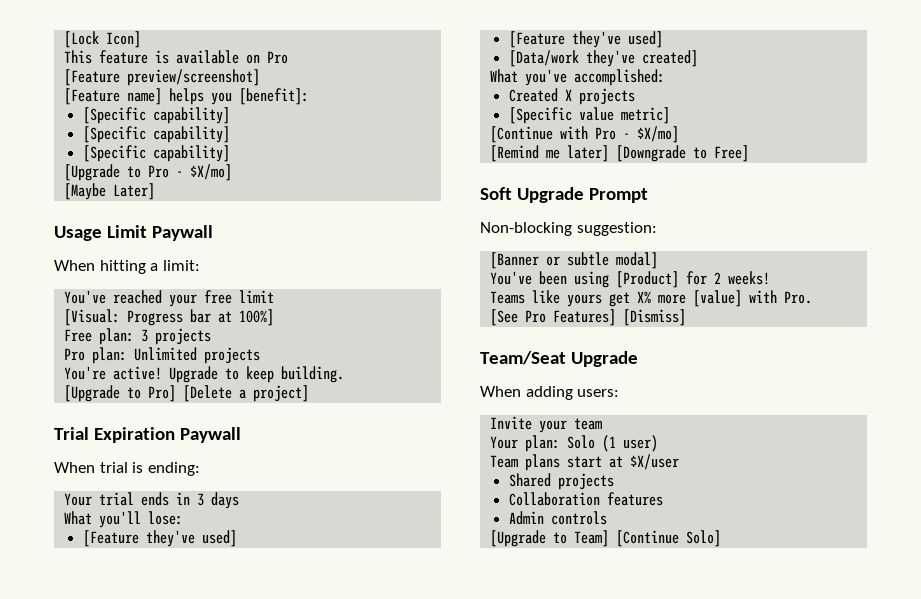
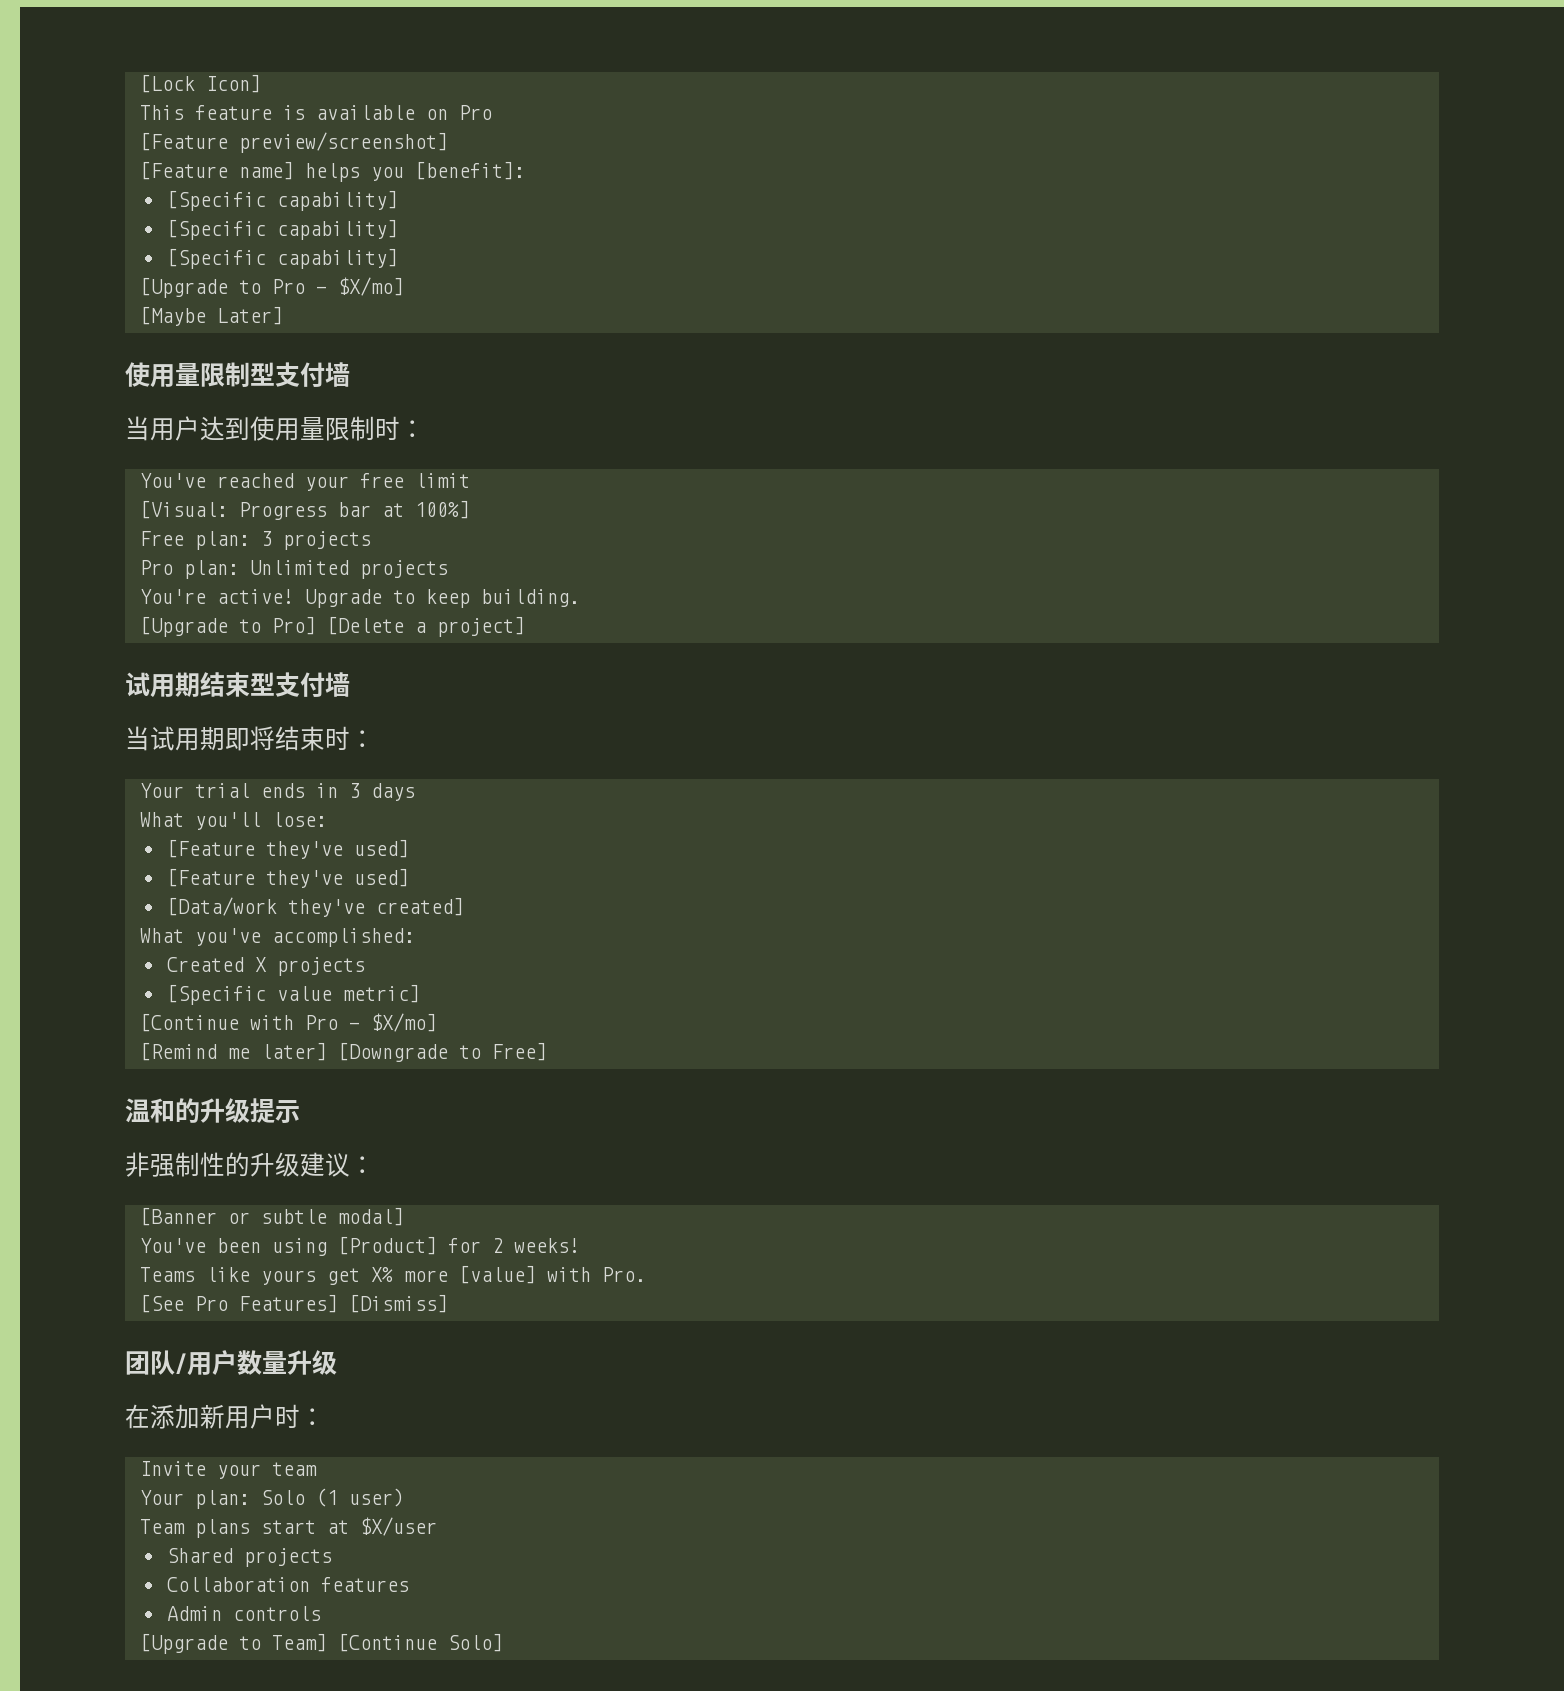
- Usage Limit Paywall
- When hitting a limit:
+ 使用量限制型支付墙
+ 当用户达到使用量限制时：
- Trial Expiration Paywall
- When trial is ending:
+ 试用期结束型支付墙
+ 当试用期即将结束时：
- Soft Upgrade Prompt
- Non-blocking suggestion:
+ 温和的升级提示
+ 非强制性的升级建议：
- Team/Seat Upgrade
- When adding users:
+ 团队/用户数量升级
+ 在添加新用户时：

